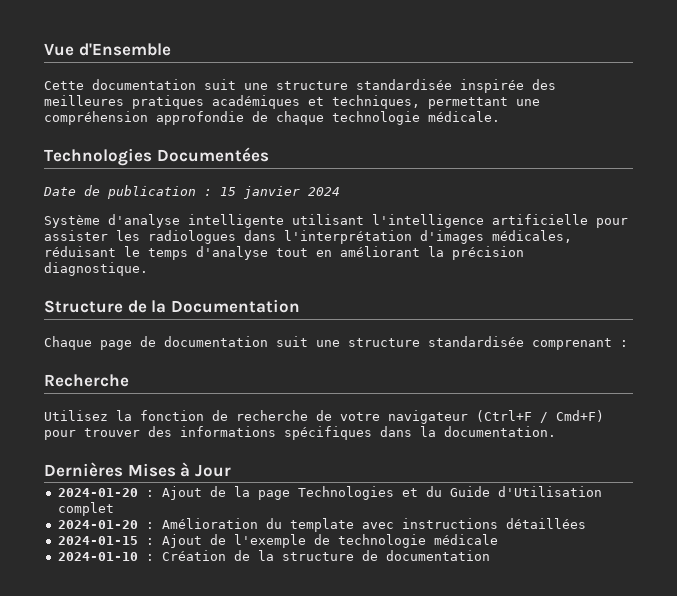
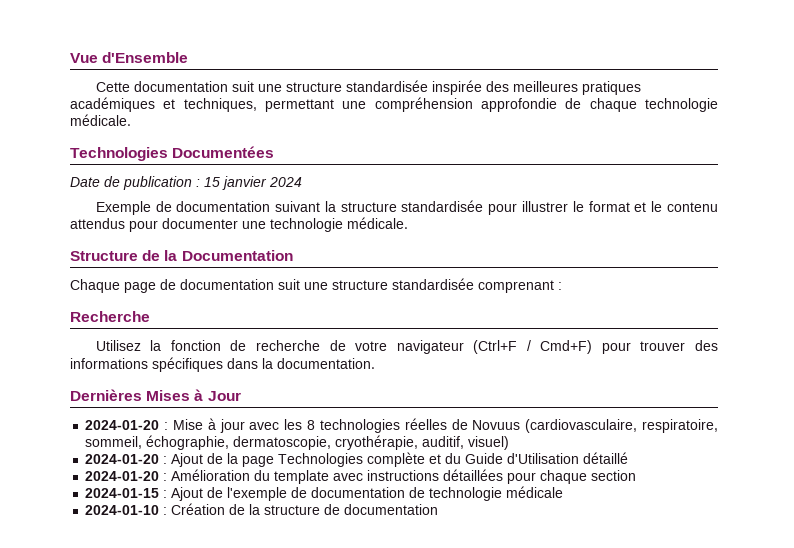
- Système d'analyse intelligente utilisant l'intelligence artificielle pour assister les radiologues dans l'interprétation d'images médicales, réduisant le temps d'analyse tout en améliorant la précision diagnostique.
+ Exemple de documentation suivant la structure standardisée pour illustrer le format et le contenu attendus pour documenter une technologie médicale.
+ 2024-01-20 : Mise à jour avec les 8 technologies réelles de Novuus (cardiovasculaire, respiratoire, sommeil, échographie, dermatoscopie, cryothérapie, auditif, visuel)
- 2024-01-20 : Ajout de la page Technologies et du Guide d'Utilisation complet
+ 2024-01-20 : Ajout de la page Technologies complète et du Guide d'Utilisation détaillé
- 2024-01-20 : Amélioration du template avec instructions détaillées
+ 2024-01-20 : Amélioration du template avec instructions détaillées pour chaque section
- 2024-01-15 : Ajout de l'exemple de technologie médicale
+ 2024-01-15 : Ajout de l'exemple de documentation de technologie médicale

